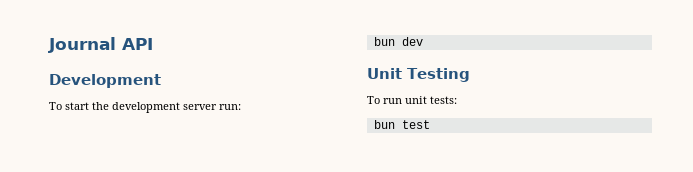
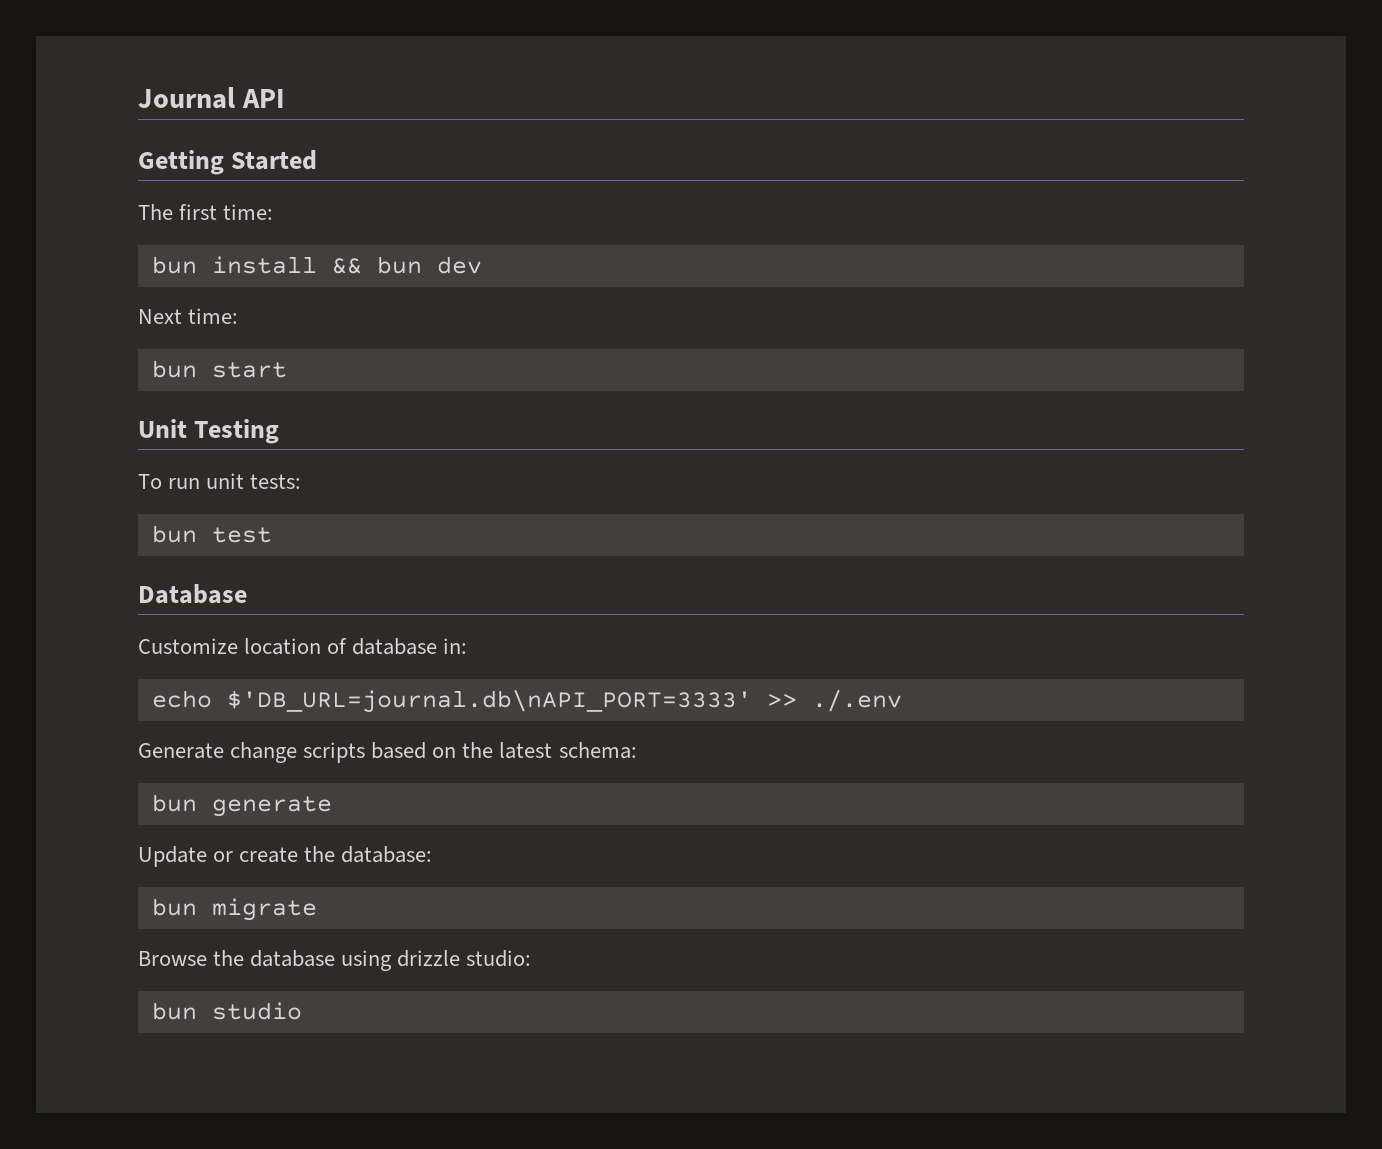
- Development
- To start the development server run:
- bun dev
+ Getting Started
+ The first time:
+ bun install && bun dev
+ Next time:
+ bun start
+ Database
+ Customize location of database in:
+ echo $'DB_URL=journal.db\nAPI_PORT=3333' >> ./.env
+ Generate change scripts based on the latest schema:
+ bun generate
+ Update or create the database:
+ bun migrate
+ Browse the database using drizzle studio:
+ bun studio

